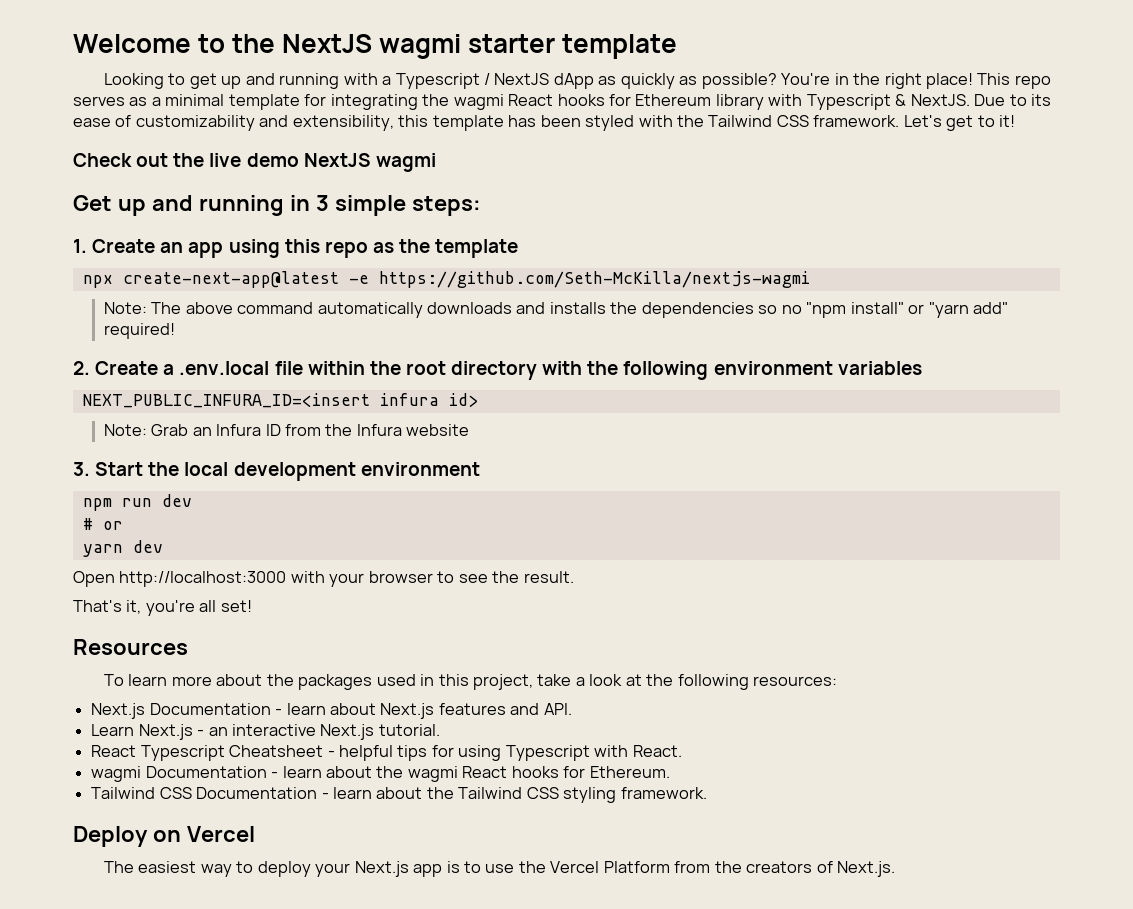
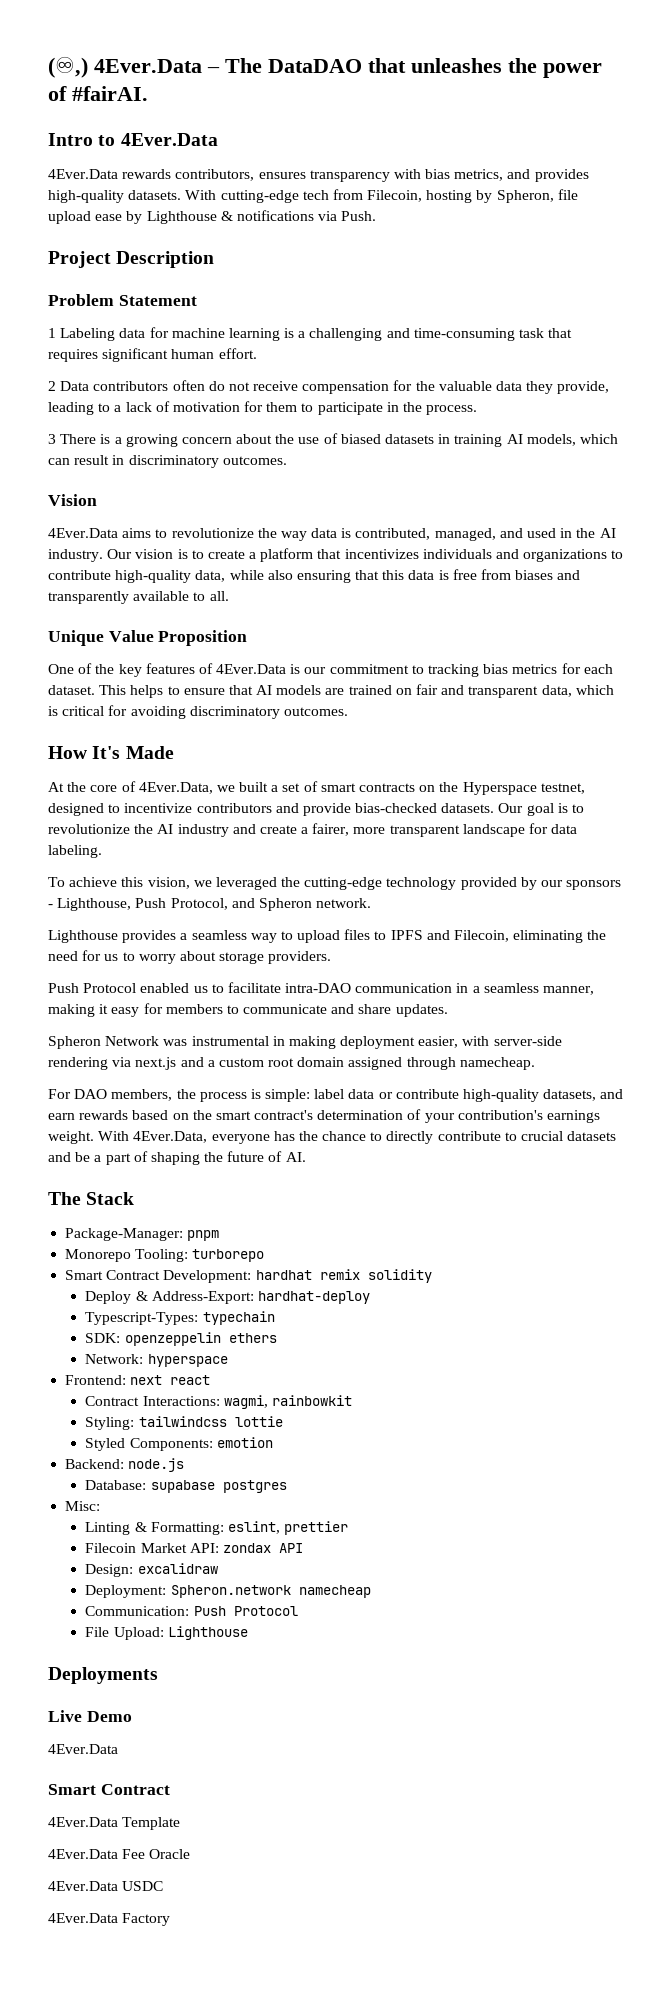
- Welcome to the NextJS wagmi starter template
- Looking to get up and running with a Typescript / NextJS dApp as quickly as possible? You're in the right place! This repo serves as a minimal template for integrating the wagmi React hooks for Ethereum library with Typescript & NextJS. Due to its ease of customizability and extensibility, this template has been styled with the Tailwind CSS framework. Let's get to it!
- Check out the live demo NextJS wagmi
- Get up and running in 3 simple steps:
- 1. Create an app using this repo as the template
- npx create-next-app@latest -e https://github.com/Seth-McKilla/nextjs-wagmi
- Note: The above command automatically downloads and installs the dependencies so no "npm install" or "yarn add" required!
- 2. Create a .env.local file within the root directory with the following environment variables
- NEXT_PUBLIC_INFURA_ID=<insert infura id>
- Note: Grab an Infura ID from the Infura website
- 3. Start the local development environment
- npm run dev
- # or
- yarn dev
- Open http://localhost:3000 with your browser to see the result.
- That's it, you're all set!
- Resources
- To learn more about the packages used in this project, take a look at the following resources:
- Next.js Documentation - learn about Next.js features and API.
- Learn Next.js - an interactive Next.js tutorial.
- React Typescript Cheatsheet - helpful tips for using Typescript with React.
- wagmi Documentation - learn about the wagmi React hooks for Ethereum.
- Tailwind CSS Documentation - learn about the Tailwind CSS styling framework.
- Deploy on Vercel
- The easiest way to deploy your Next.js app is to use the Vercel Platform from the creators of Next.js.
+ (♾,) 4Ever.Data – The DataDAO that unleashes the power of #fairAI.
+ Intro to 4Ever.Data
+ 4Ever.Data rewards contributors, ensures transparency with bias metrics, and provides high-quality datasets. With cutting-edge tech from Filecoin, hosting by Spheron, file upload ease by Lighthouse & notifications via Push.
+ Project Description
+ Problem Statement
+ 1 Labeling data for machine learning is a challenging and time-consuming task that requires significant human effort.
+ 2 Data contributors often do not receive compensation for the valuable data they provide, leading to a lack of motivation for them to participate in the process.
+ 3 There is a growing concern about the use of biased datasets in training AI models, which can result in discriminatory outcomes.
+ Vision
+ 4Ever.Data aims to revolutionize the way data is contributed, managed, and used in the AI industry. Our vision is to create a platform that incentivizes individuals and organizations to contribute high-quality data, while also ensuring that this data is free from biases and transparently available to all.
+ Unique Value Proposition
+ One of the key features of 4Ever.Data is our commitment to tracking bias metrics for each dataset. This helps to ensure that AI models are trained on fair and transparent data, which is critical for avoiding discriminatory outcomes.
+ How It's Made
+ At the core of 4Ever.Data, we built a set of smart contracts on the Hyperspace testnet, designed to incentivize contributors and provide bias-checked datasets. Our goal is to revolutionize the AI industry and create a fairer, more transparent landscape for data labeling.
+ To achieve this vision, we leveraged the cutting-edge technology provided by our sponsors - Lighthouse, Push Protocol, and Spheron network.
+ Lighthouse provides a seamless way to upload files to IPFS and Filecoin, eliminating the need for us to worry about storage providers.
+ Push Protocol enabled us to facilitate intra-DAO communication in a seamless manner, making it easy for members to communicate and share updates.
+ Spheron Network was instrumental in making deployment easier, with server-side rendering via next.js and a custom root domain assigned through namecheap.
+ For DAO members, the process is simple: label data or contribute high-quality datasets, and earn rewards based on the smart contract's determination of your contribution's earnings weight. With 4Ever.Data, everyone has the chance to directly contribute to crucial datasets and be a part of shaping the future of AI.
+ The Stack
+ Package-Manager: pnpm
+ Monorepo Tooling: turborepo
+ Smart Contract Development: hardhat remix solidity
+ Deploy & Address-Export: hardhat-deploy
+ Typescript-Types: typechain
+ SDK: openzeppelin ethers
+ Network: hyperspace
+ Frontend: next react
+ Contract Interactions: wagmi, rainbowkit
+ Styling: tailwindcss lottie
+ Styled Components: emotion
+ Backend: node.js
+ Database: supabase postgres
+ Misc:
+ Linting & Formatting: eslint, prettier
+ Filecoin Market API: zondax API
+ Design: excalidraw
+ Deployment: Spheron.network namecheap
+ Communication: Push Protocol
+ File Upload: Lighthouse
+ Deployments
+ Live Demo
+ 4Ever.Data
+ Smart Contract
+ 4Ever.Data Template
+ 4Ever.Data Fee Oracle
+ 4Ever.Data USDC
+ 4Ever.Data Factory

